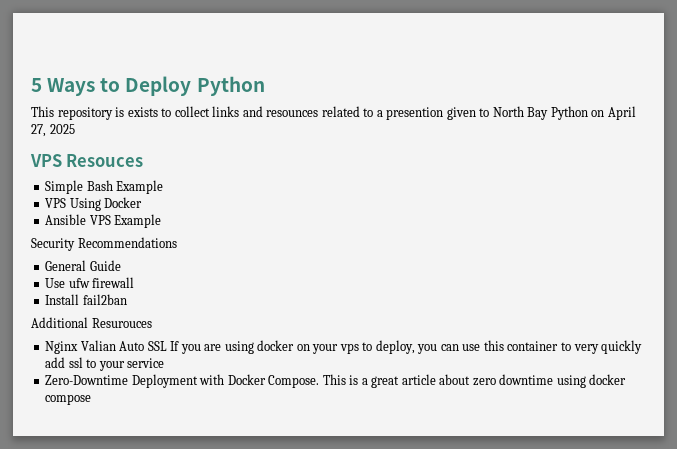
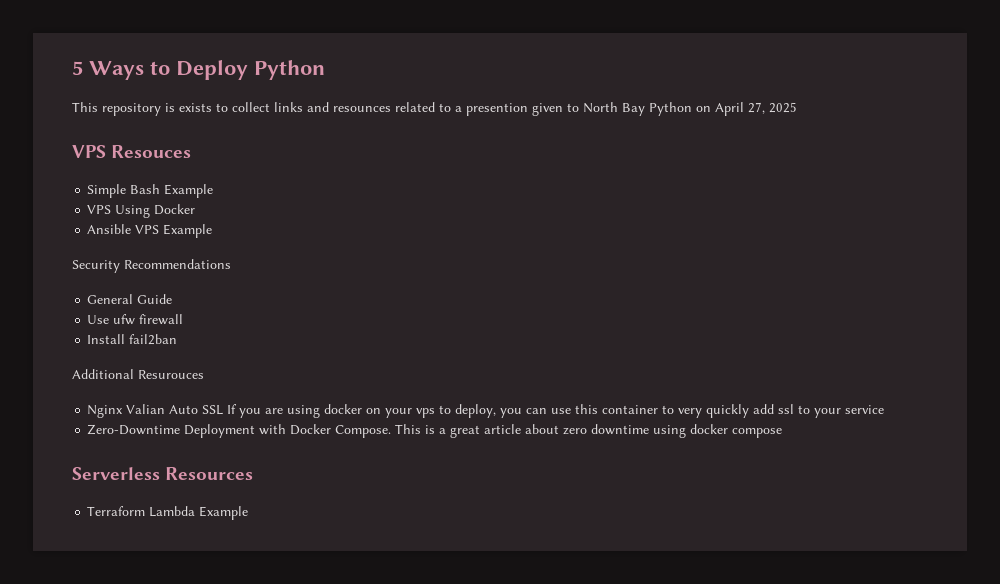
+ Serverless Resources
+ Terraform Lambda Example

